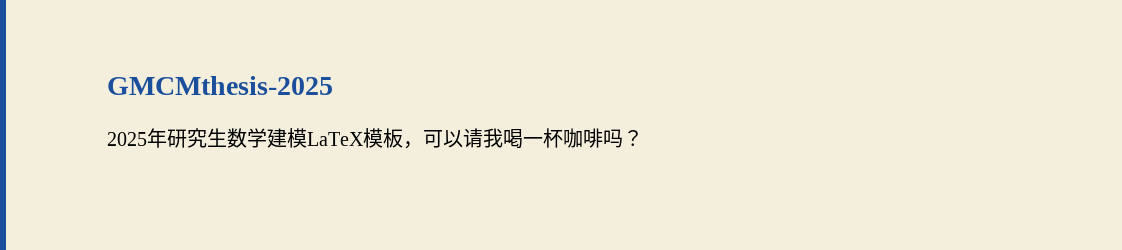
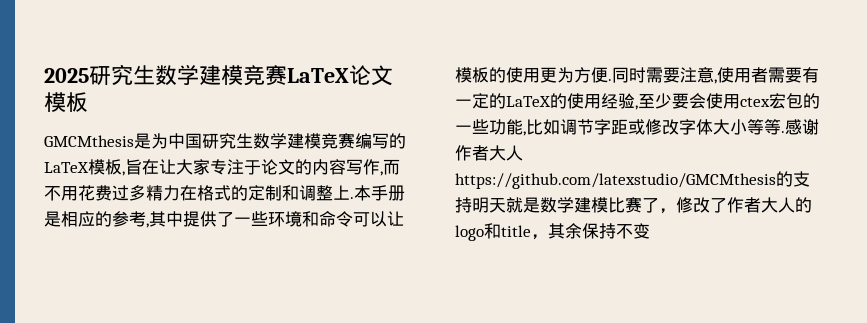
- GMCMthesis-2025
- 2025年研究生数学建模LaTeX模板，可以请我喝一杯咖啡吗？
+ 2025研究生数学建模竞赛LaTeX论文模板
+ GMCMthesis是为中国研究生数学建模竞赛编写的LaTeX模板,旨在让大家专注于论文的内容写作,而不用花费过多精力在格式的定制和调整上.本手册是相应的参考,其中提供了一些环境和命令可以让模板的使用更为方便.同时需要注意,使用者需要有一定的LaTeX的使用经验,至少要会使用ctex宏包的一些功能,比如调节字距或修改字体大小等等.感谢作者大人https://github.com/latexstudio/GMCMthesis的支持明天就是数学建模比赛了，修改了作者大人的logo和title，其余保持不变

